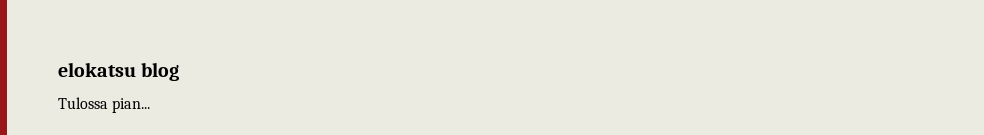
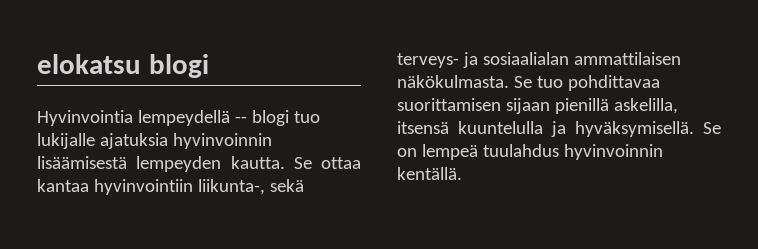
- elokatsu blog
- Tulossa pian...
+ elokatsu blogi
+ Hyvinvointia lempeydellä -- blogi tuo lukijalle ajatuksia hyvinvoinnin lisäämisestä lempeyden kautta. Se ottaa kantaa hyvinvointiin liikunta-, sekä terveys- ja sosiaalialan ammattilaisen näkökulmasta. Se tuo pohdittavaa suorittamisen sijaan pienillä askelilla, itsensä kuuntelulla ja hyväksymisellä. Se on lempeä tuulahdus hyvinvoinnin kentällä.

